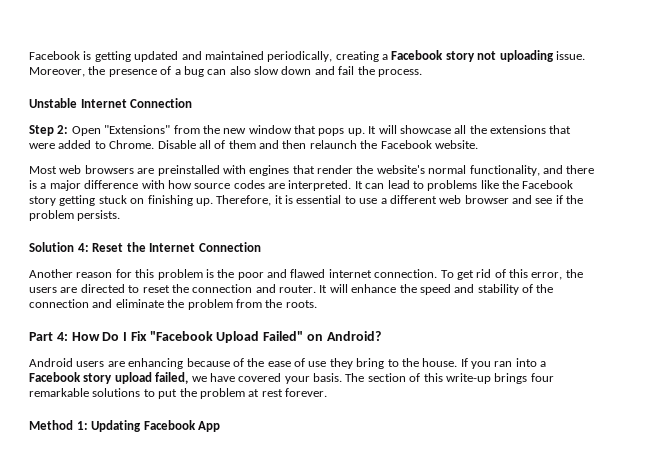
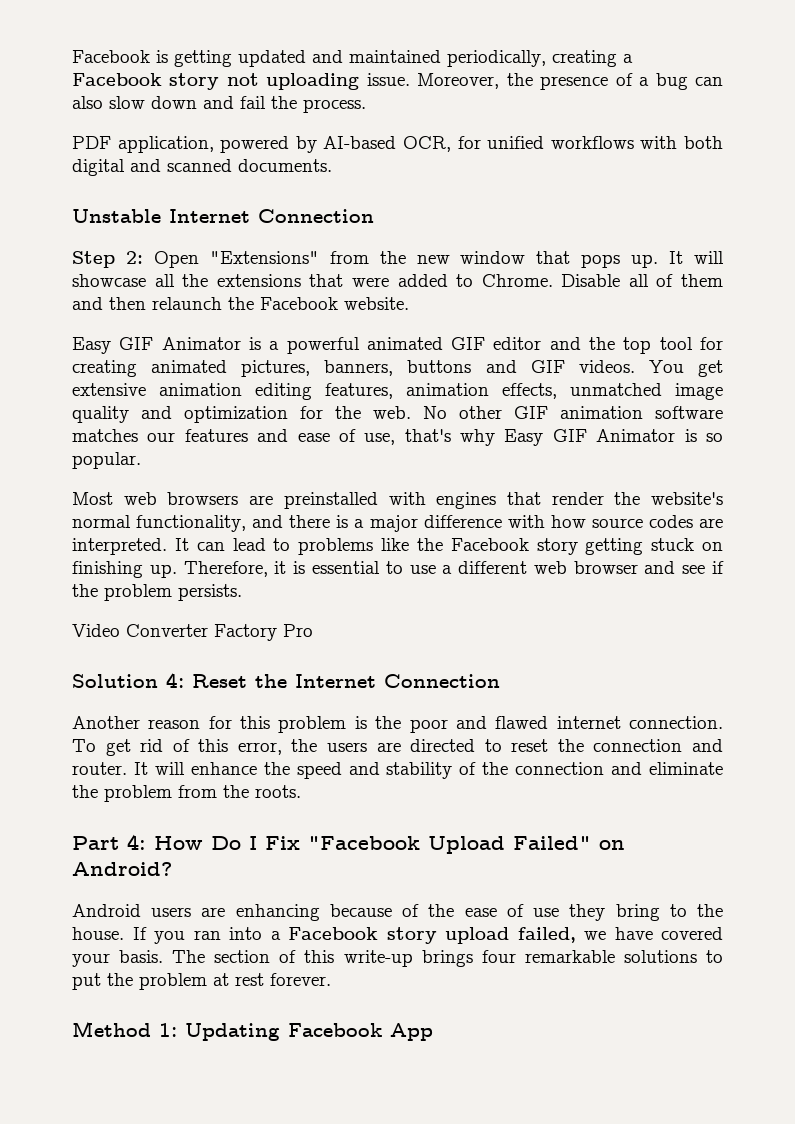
+ PDF application, powered by AI-based OCR, for unified workflows with both digital and scanned documents.
+ Easy GIF Animator is a powerful animated GIF editor and the top tool for creating animated pictures, banners, buttons and GIF videos. You get extensive animation editing features, animation effects, unmatched image quality and optimization for the web. No other GIF animation software matches our features and ease of use, that's why Easy GIF Animator is so popular.
+ Video Converter Factory Pro

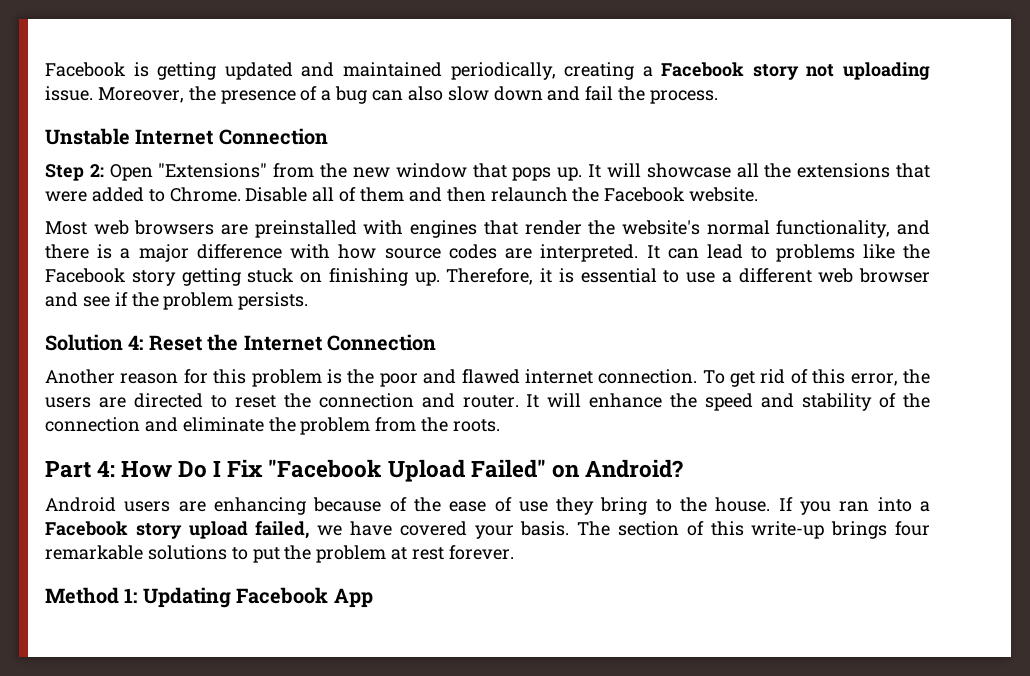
- PDF application, powered by AI-based OCR, for unified workflows with both digital and scanned documents.
- Easy GIF Animator is a powerful animated GIF editor and the top tool for creating animated pictures, banners, buttons and GIF videos. You get extensive animation editing features, animation effects, unmatched image quality and optimization for the web. No other GIF animation software matches our features and ease of use, that's why Easy GIF Animator is so popular.
- Video Converter Factory Pro

